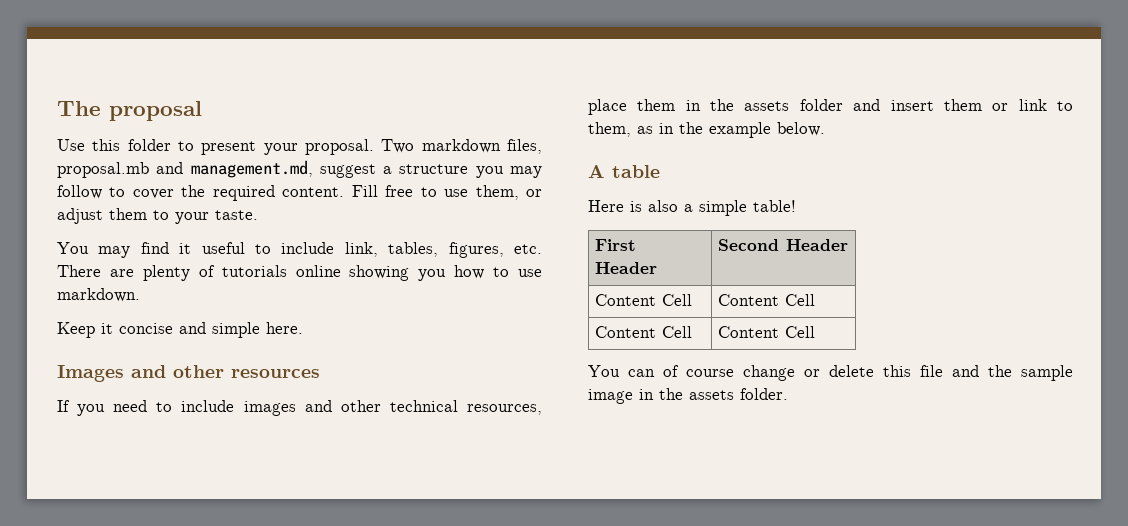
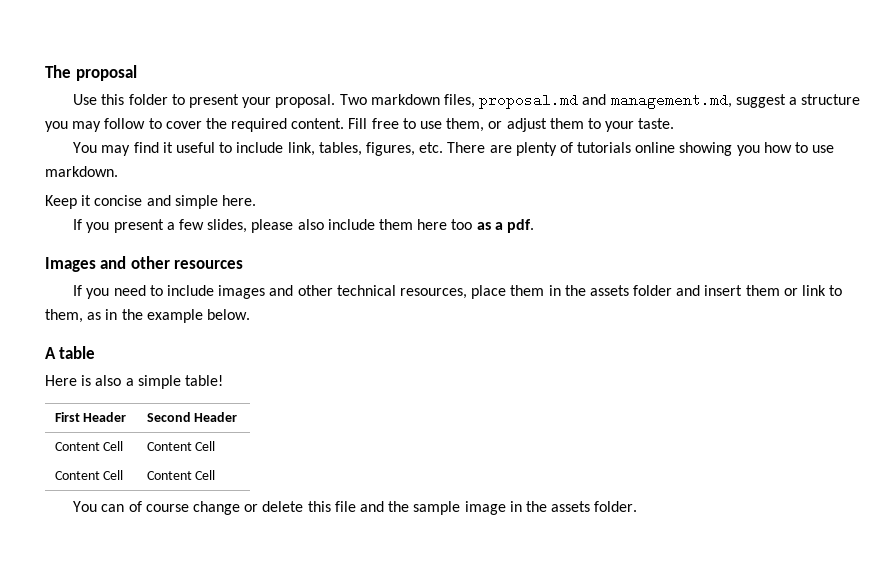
- Two markdown files, proposal.mb and management.md, suggest a structure you may follow to cover the required content.
+ Two markdown files, proposal.md and management.md, suggest a structure you may follow to cover the required content.
+ If you present a few slides, please also include them here too as a pdf.

